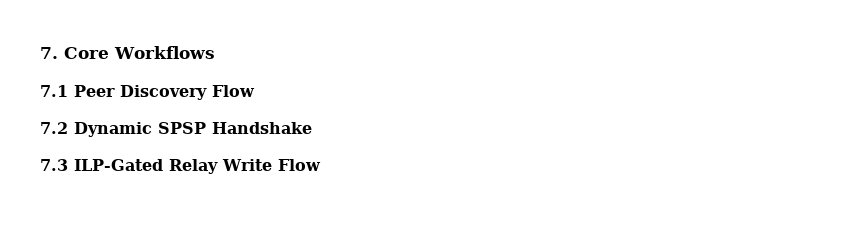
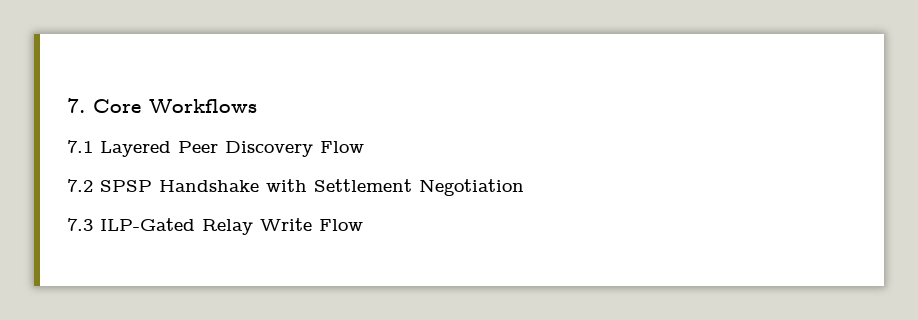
- 7.1 Peer Discovery Flow
+ 7.1 Layered Peer Discovery Flow
- 7.2 Dynamic SPSP Handshake
+ 7.2 SPSP Handshake with Settlement Negotiation

